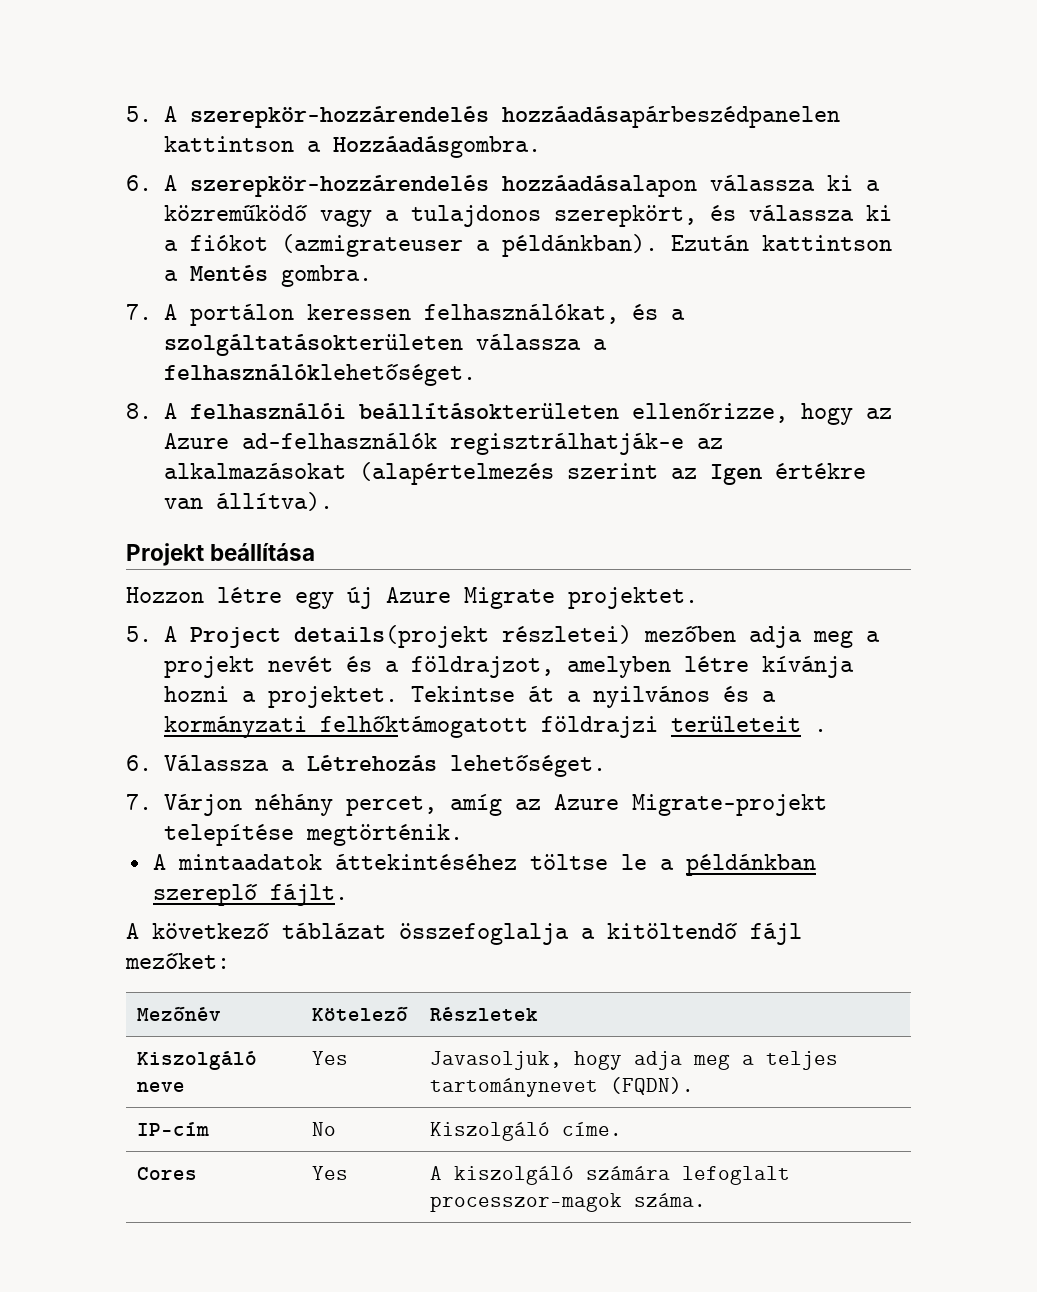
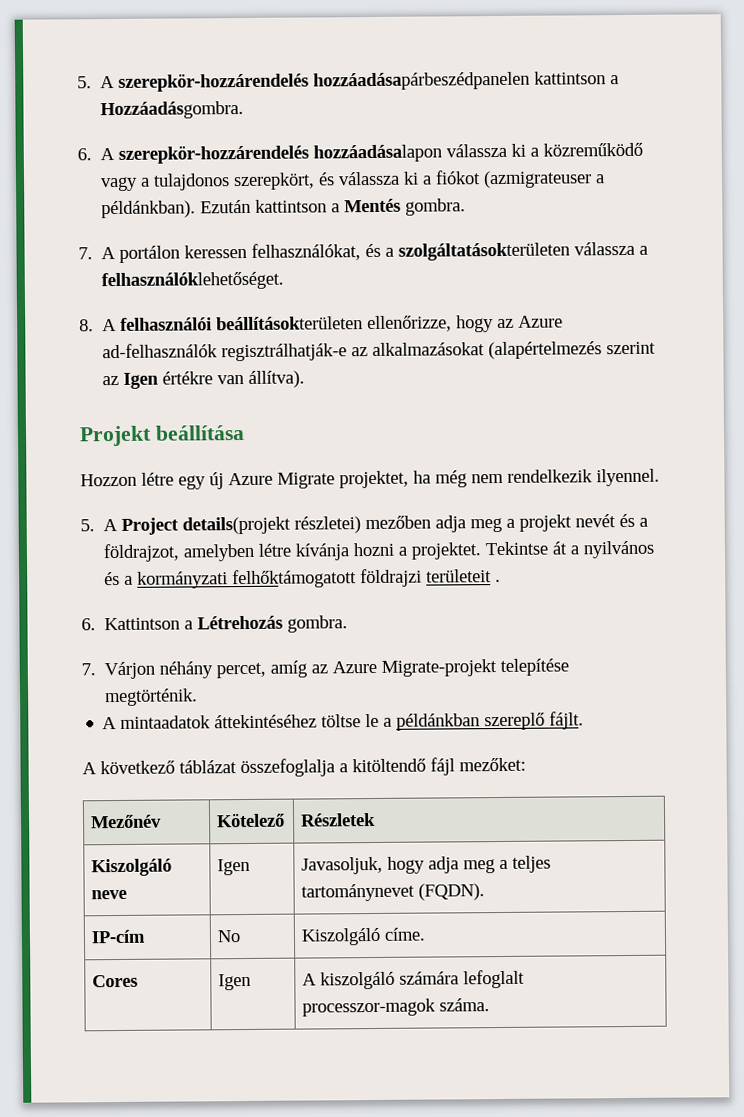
- Hozzon létre egy új Azure Migrate projektet.
+ Hozzon létre egy új Azure Migrate projektet, ha még nem rendelkezik ilyennel.
- 6. Válassza a Létrehozás lehetőséget.
+ 6. Kattintson a Létrehozás gombra.
- Kiszolgáló neve | Yes | Javasoljuk, hogy adja meg a teljes tartománynevet (FQDN).
+ Kiszolgáló neve | Igen | Javasoljuk, hogy adja meg a teljes tartománynevet (FQDN).
- Cores | Yes | A kiszolgáló számára lefoglalt processzor-magok száma.
+ Cores | Igen | A kiszolgáló számára lefoglalt processzor-magok száma.

